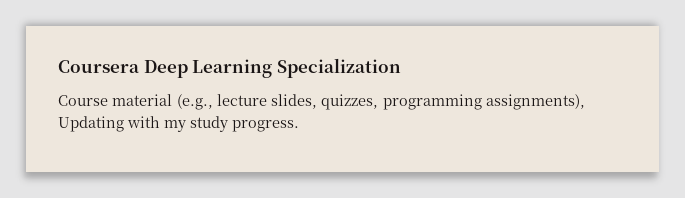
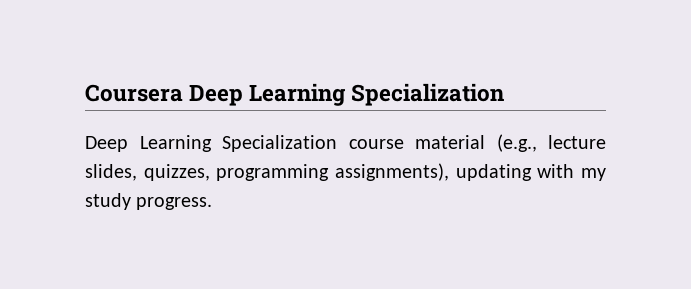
- Course material (e.g., lecture slides, quizzes, programming assignments), Updating with my study progress.
+ Deep Learning Specialization course material (e.g., lecture slides, quizzes, programming assignments), updating with my study progress.

